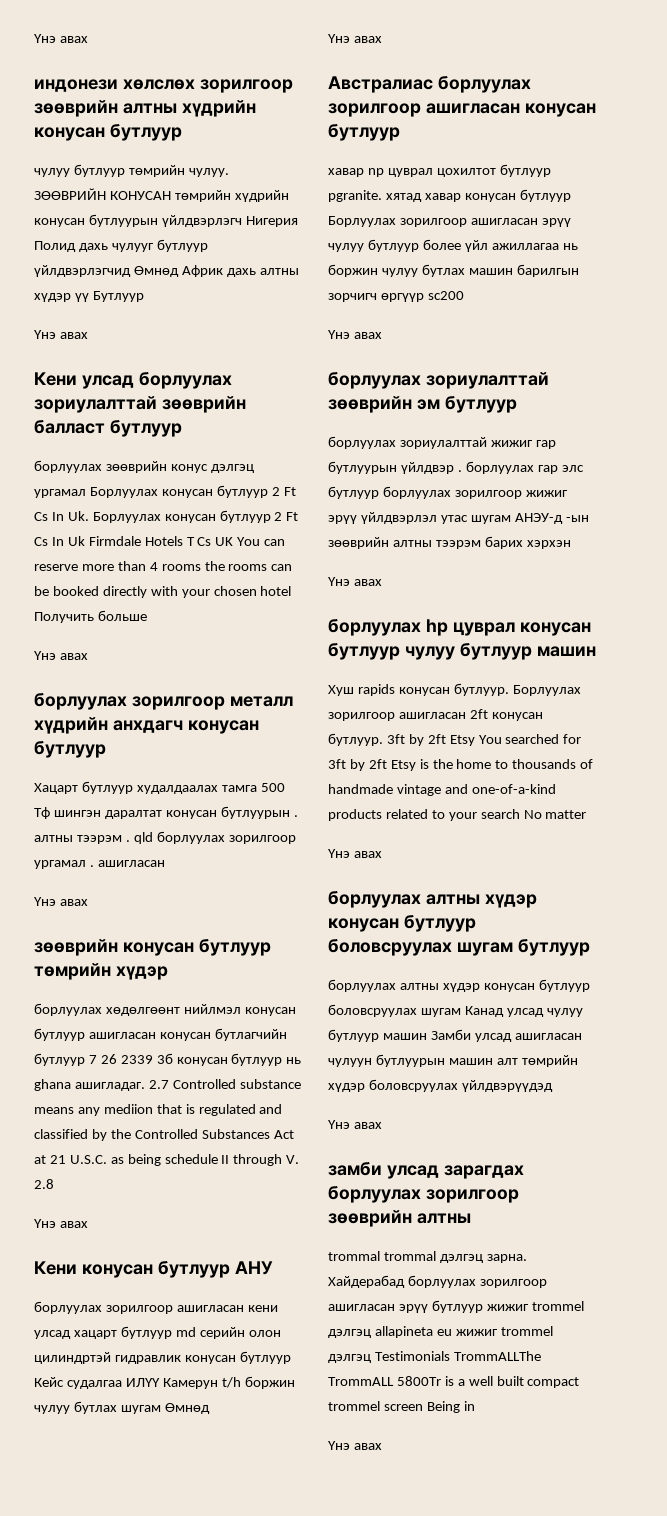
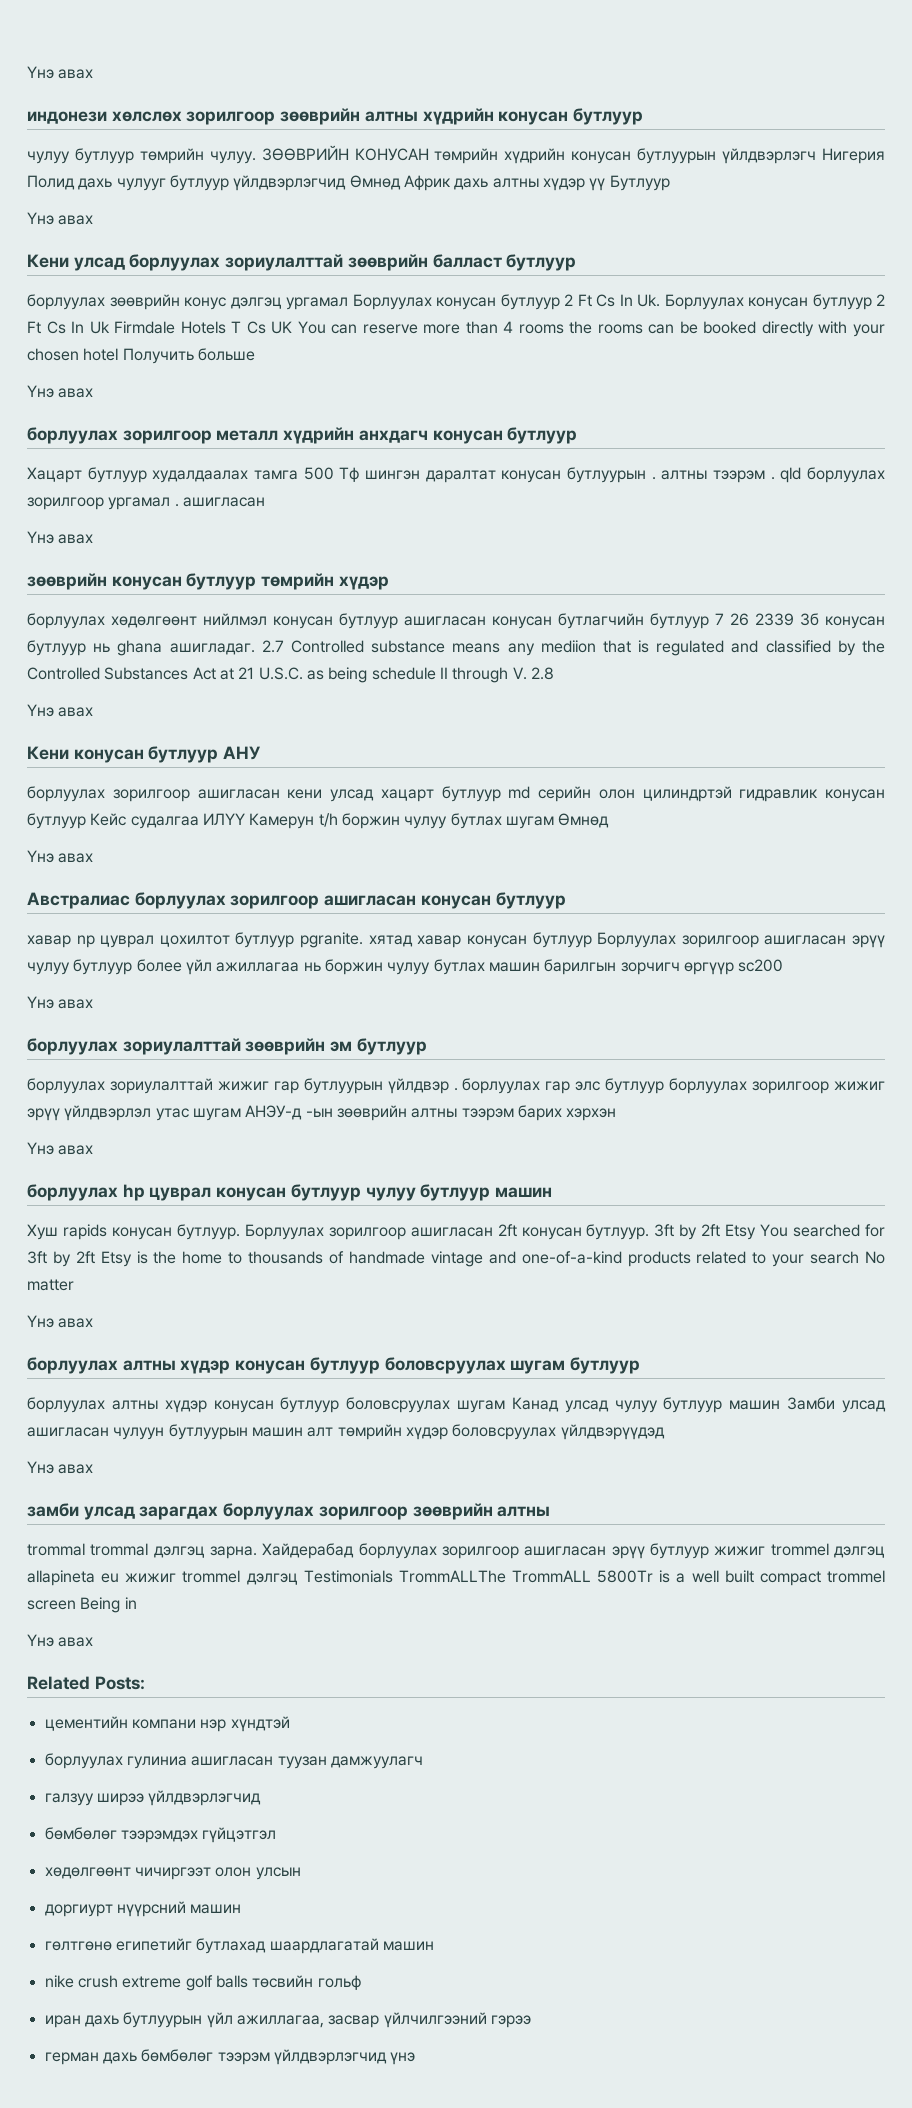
+ Related Posts:
+ цементийн компани нэр хүндтэй
+ борлуулах гулиниа ашигласан туузан дамжуулагч
+ галзуу ширээ үйлдвэрлэгчид
+ бөмбөлөг тээрэмдэх гүйцэтгэл
+ хөдөлгөөнт чичиргээт олон улсын
+ доргиурт нүүрсний машин
+ гөлтгөнө египетийг бутлахад шаардлагатай машин
+ nike crush extreme golf balls төсвийн гольф
+ иран дахь бутлуурын үйл ажиллагаа, засвар үйлчилгээний гэрээ
+ герман дахь бөмбөлөг тээрэм үйлдвэрлэгчид үнэ

